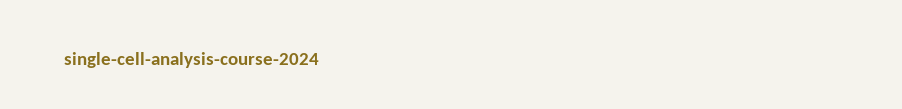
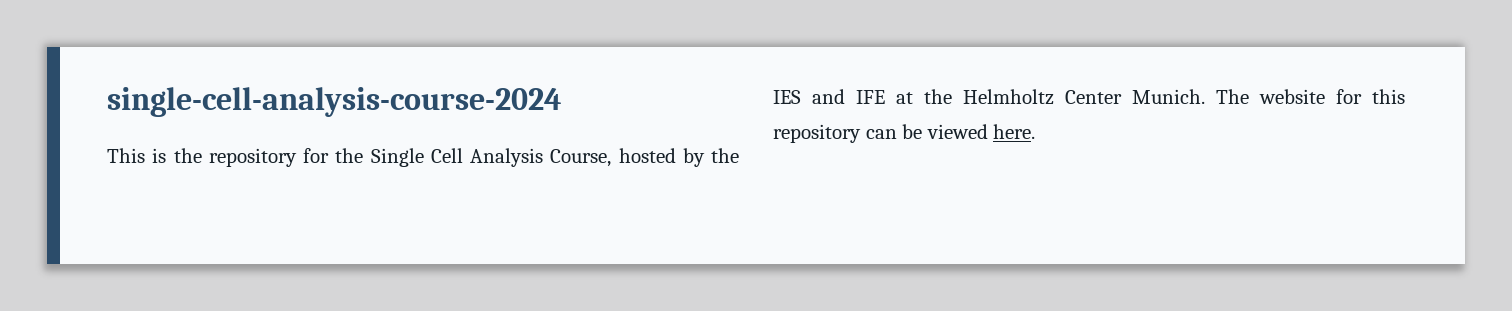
+ This is the repository for the Single Cell Analysis Course, hosted by the IES and IFE at the Helmholtz Center Munich. The website for this repository can be viewed here.

